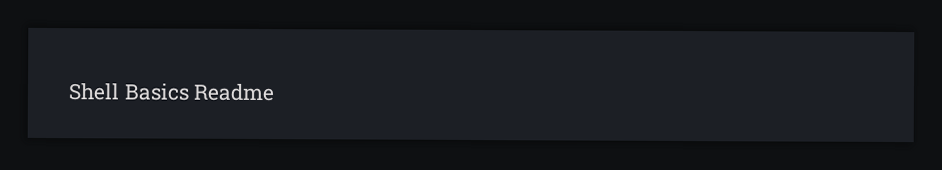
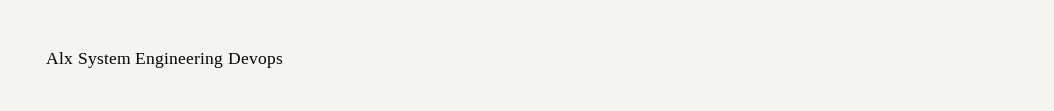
- Shell Basics Readme
+ Alx System Engineering Devops

